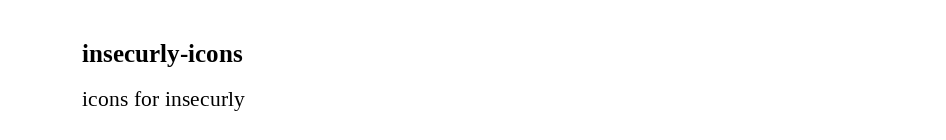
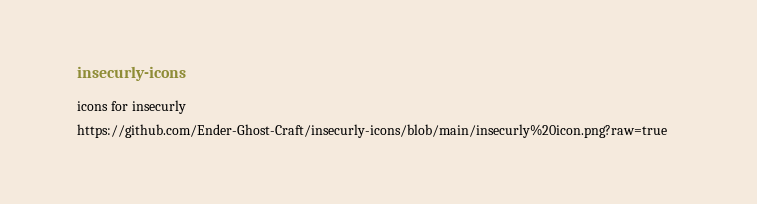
- icons for insecurly
+ icons for insecurly https://github.com/Ender-Ghost-Craft/insecurly-icons/blob/main/insecurly%20icon.png?raw=true

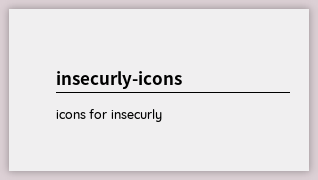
- icons for insecurly https://github.com/Ender-Ghost-Craft/insecurly-icons/blob/main/insecurly%20icon.png?raw=true
+ icons for insecurly

